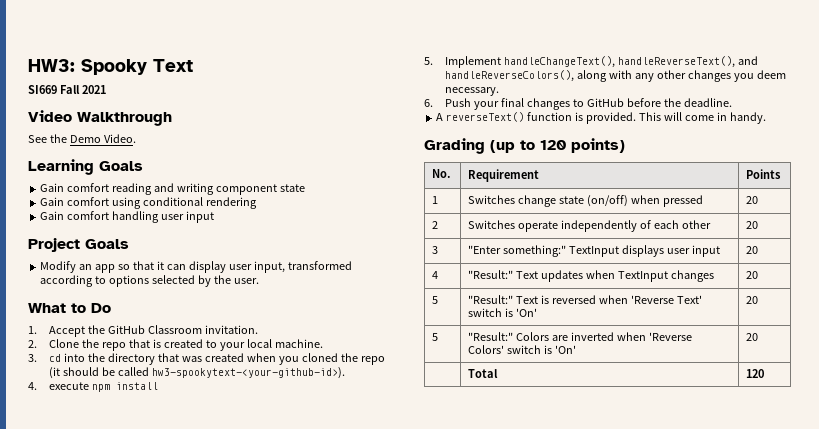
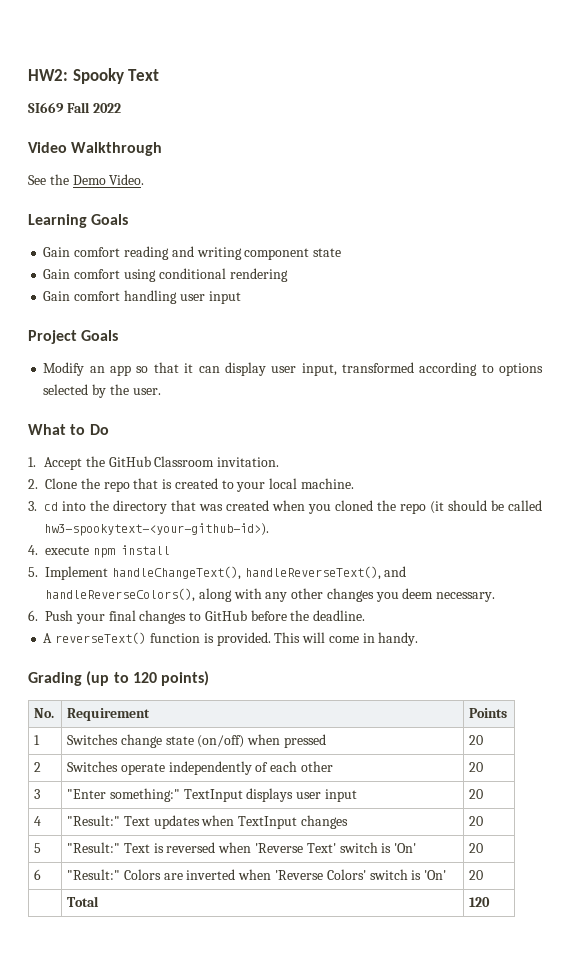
- HW3: Spooky Text
+ HW2: Spooky Text
- SI669 Fall 2021
+ SI669 Fall 2022
- 5 | "Result:" Colors are inverted when 'Reverse Colors' switch is 'On' | 20
+ 6 | "Result:" Colors are inverted when 'Reverse Colors' switch is 'On' | 20

